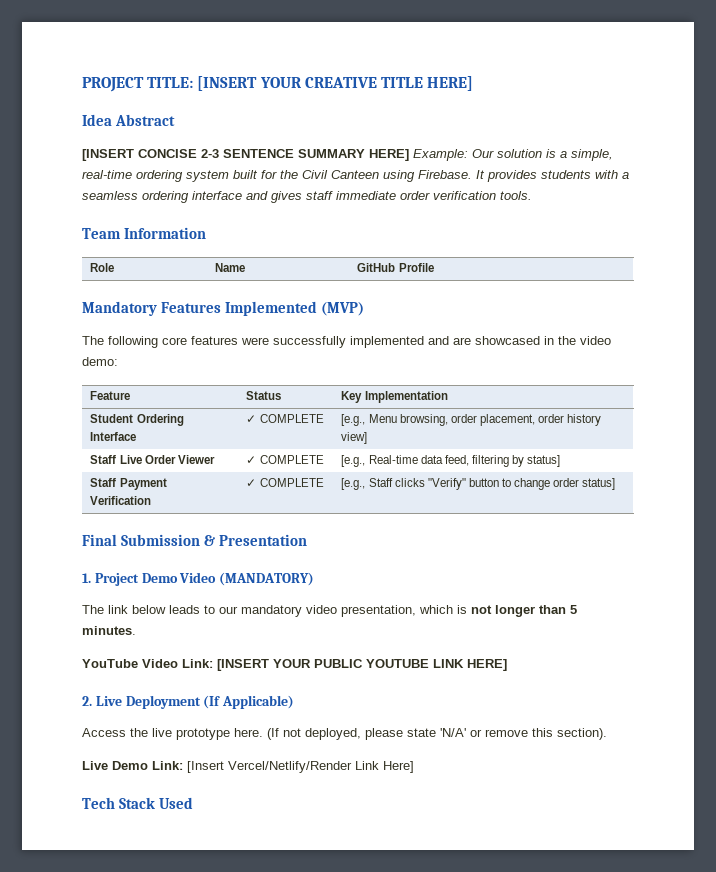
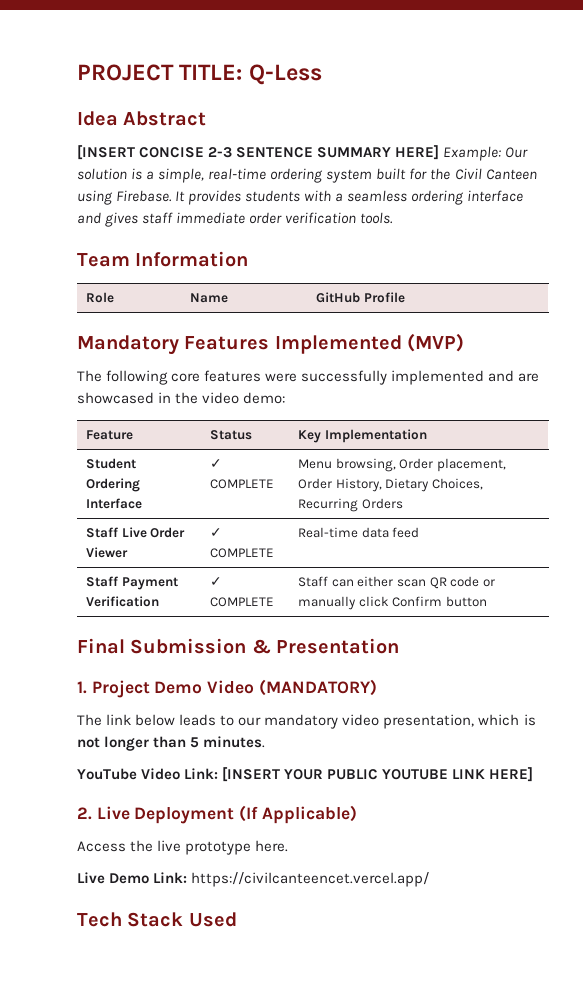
- PROJECT TITLE: [INSERT YOUR CREATIVE TITLE HERE]
+ PROJECT TITLE: Q-Less
- Student Ordering Interface | ✓ COMPLETE | [e.g., Menu browsing, order placement, order history view]
+ Student Ordering Interface | ✓ COMPLETE | Menu browsing, Order placement, Order History, Dietary Choices, Recurring Orders
- Staff Live Order Viewer | ✓ COMPLETE | [e.g., Real-time data feed, filtering by status]
+ Staff Live Order Viewer | ✓ COMPLETE | Real-time data feed
- Staff Payment Verification | ✓ COMPLETE | [e.g., Staff clicks "Verify" button to change order status]
+ Staff Payment Verification | ✓ COMPLETE | Staff can either scan QR code or manually click Confirm button
- (If not deployed, please state 'N/A' or remove this section).
- Live Demo Link: [Insert Vercel/Netlify/Render Link Here]
+ Live Demo Link: https://civilcanteencet.vercel.app/

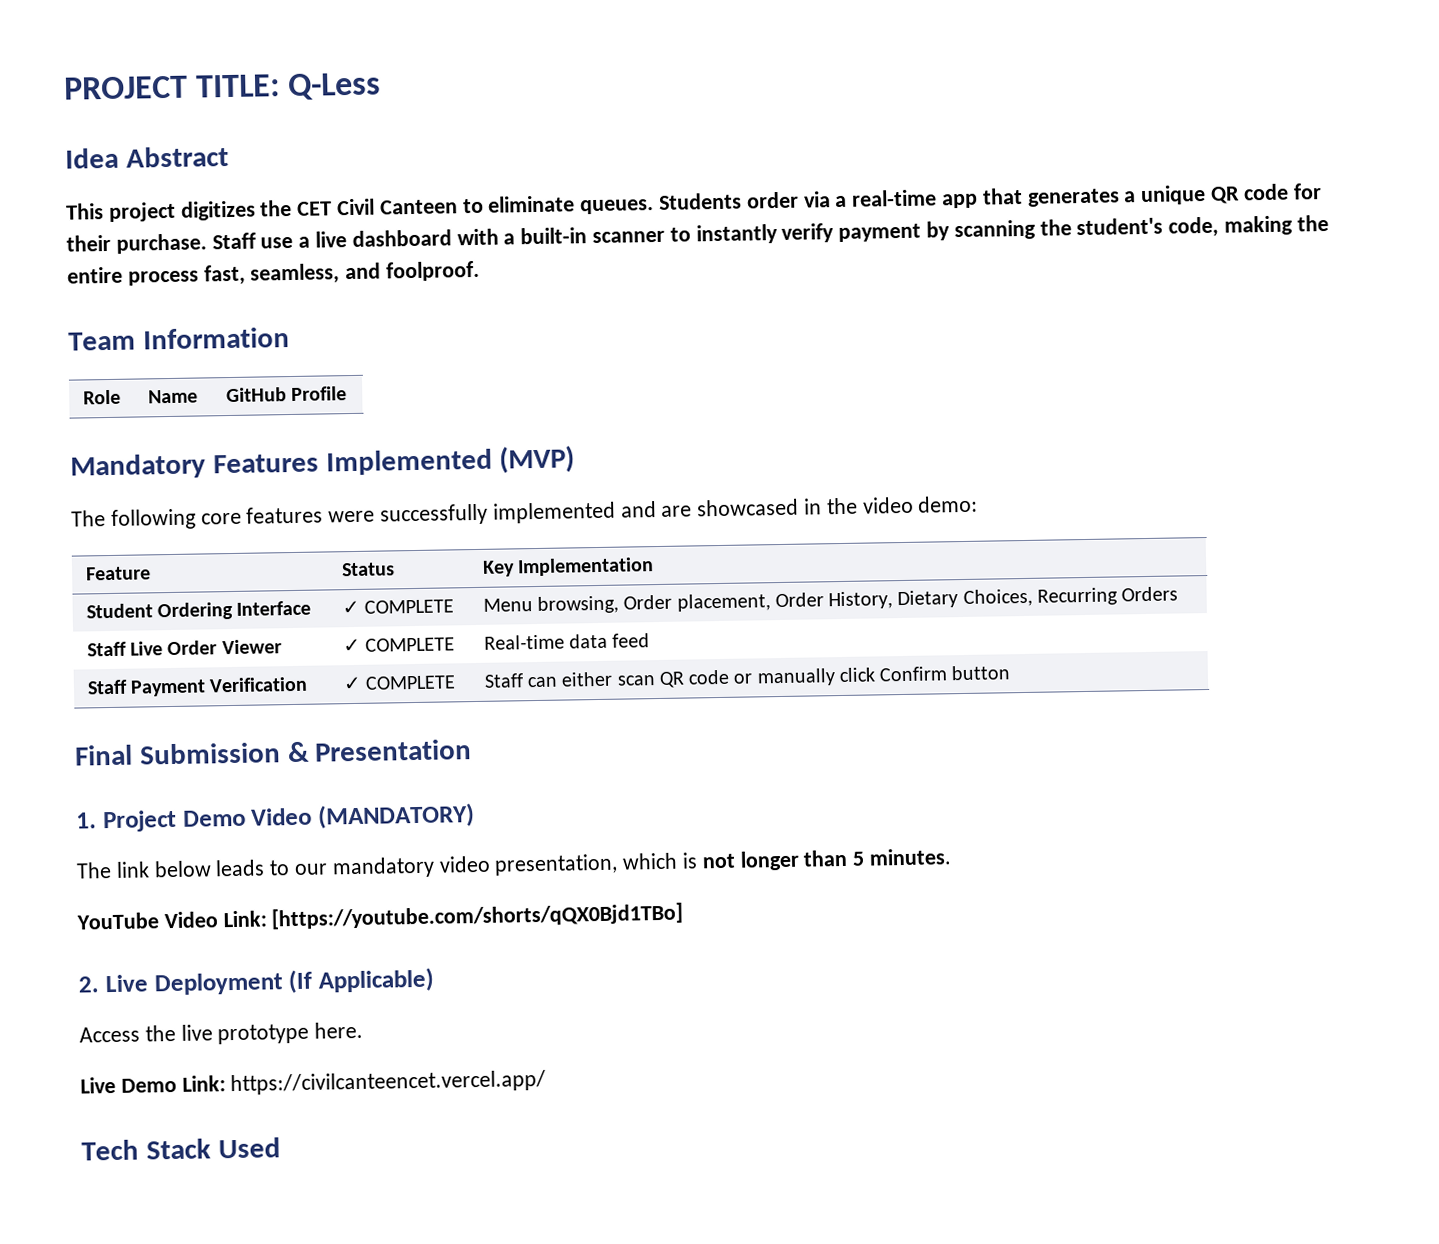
- [INSERT CONCISE 2-3 SENTENCE SUMMARY HERE] Example: Our solution is a simple, real-time ordering system built for the Civil Canteen using Firebase. It provides students with a seamless ordering interface and gives staff immediate order verification tools.
+ This project digitizes the CET Civil Canteen to eliminate queues. Students order via a real-time app that generates a unique QR code for their purchase. Staff use a live dashboard with a built-in scanner to instantly verify payment by scanning the student's code, making the entire process fast, seamless, and foolproof.
- YouTube Video Link: [INSERT YOUR PUBLIC YOUTUBE LINK HERE]
+ YouTube Video Link: [https://youtube.com/shorts/qQX0Bjd1TBo]

